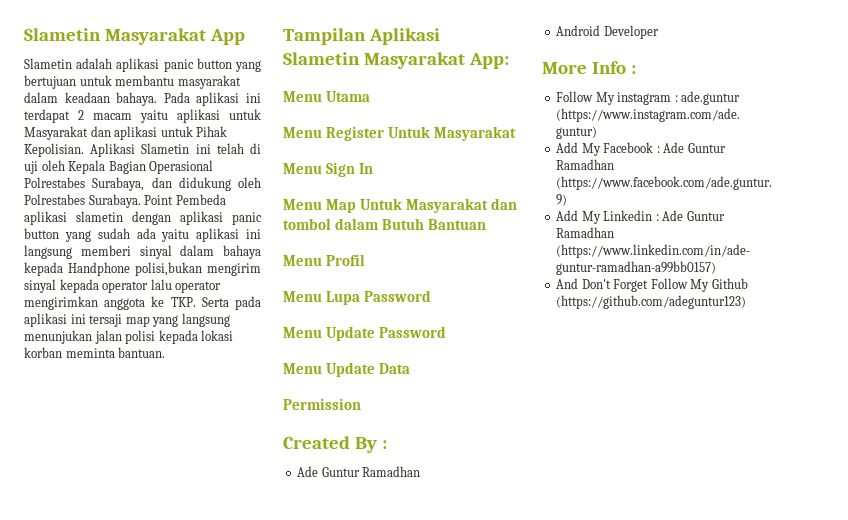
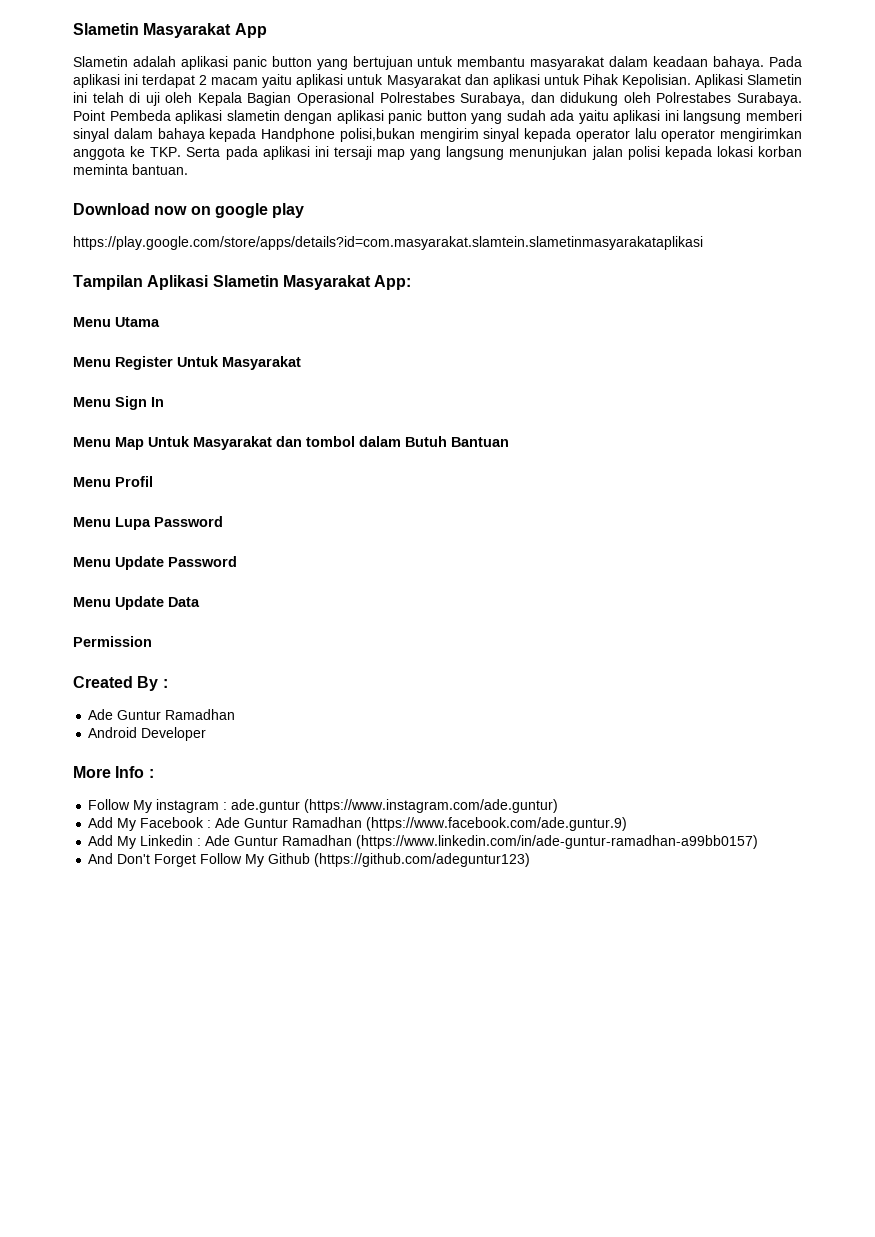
+ Download now on google play
+ https://play.google.com/store/apps/details?id=com.masyarakat.slamtein.slametinmasyarakataplikasi

